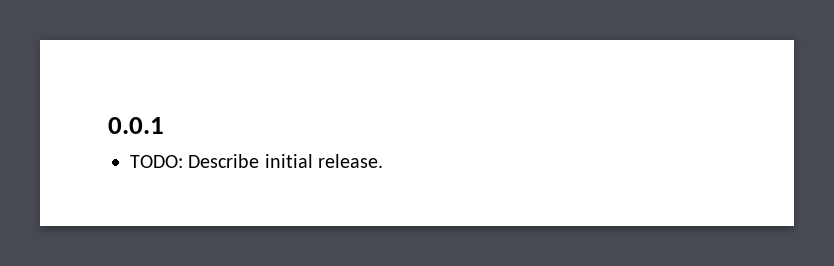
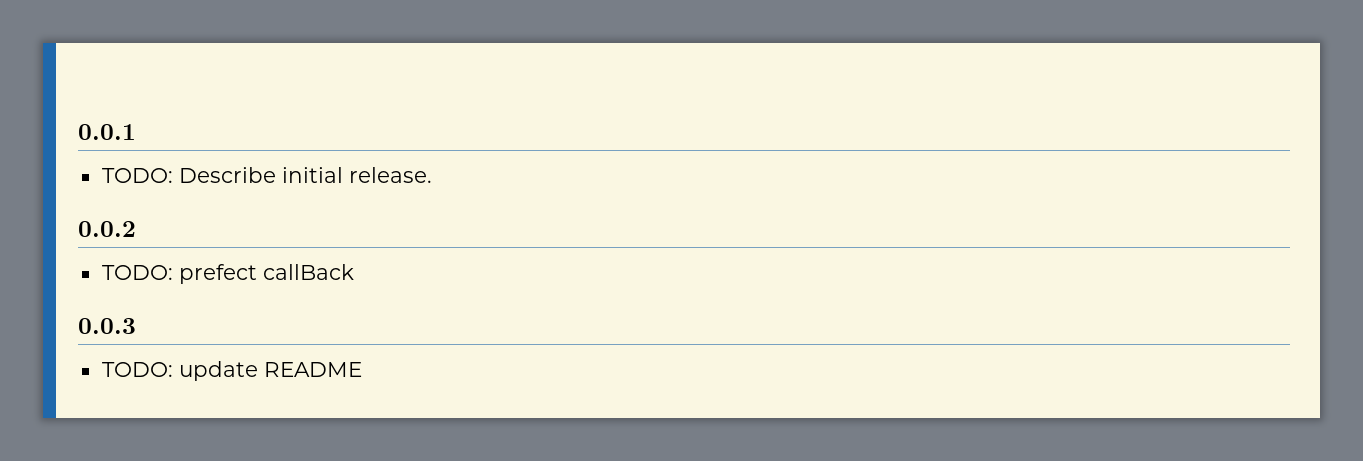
+ 0.0.2
+ TODO: prefect callBack
+ 0.0.3
+ TODO: update README

